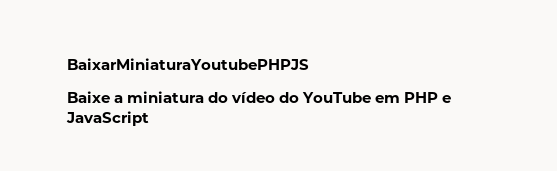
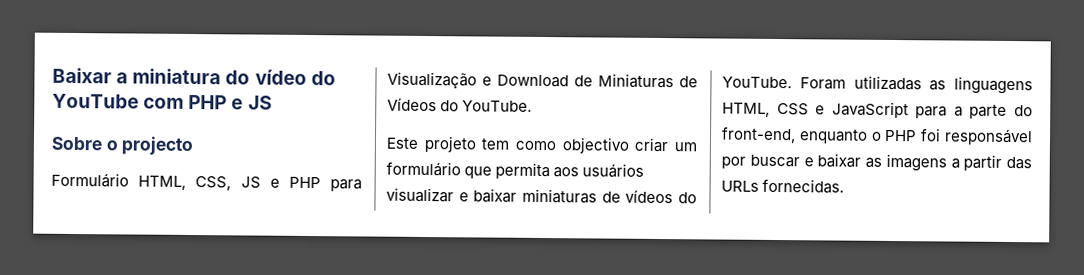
- BaixarMiniaturaYoutubePHPJS
- Baixe a miniatura do vídeo do YouTube em PHP e JavaScript
+ Baixar a miniatura do vídeo do YouTube com PHP e JS
+ Sobre o projecto
+ Formulário HTML, CSS, JS e PHP para Visualização e Download de Miniaturas de Vídeos do YouTube.
+ Este projeto tem como objectivo criar um formulário que permita aos usuários visualizar e baixar miniaturas de vídeos do YouTube. Foram utilizadas as linguagens HTML, CSS e JavaScript para a parte do front-end, enquanto o PHP foi responsável por buscar e baixar as imagens a partir das URLs fornecidas.

